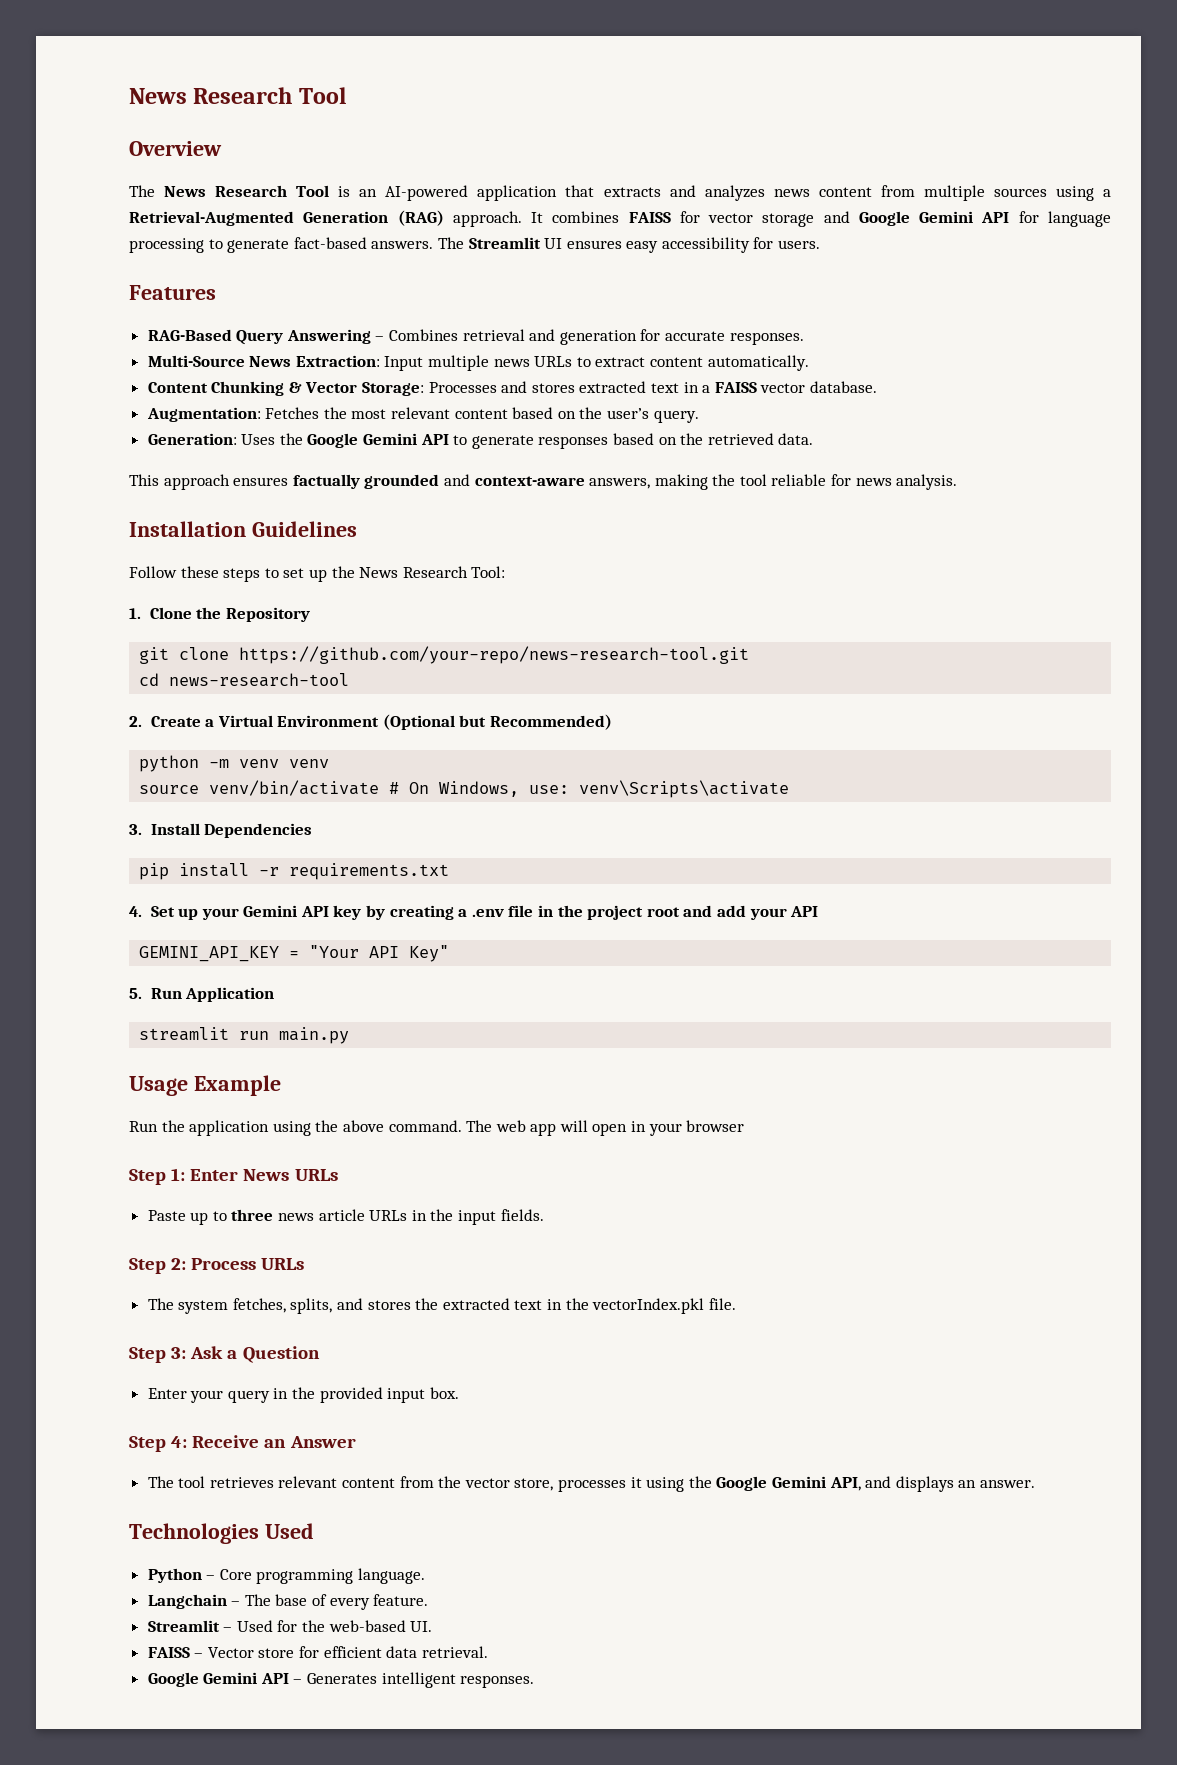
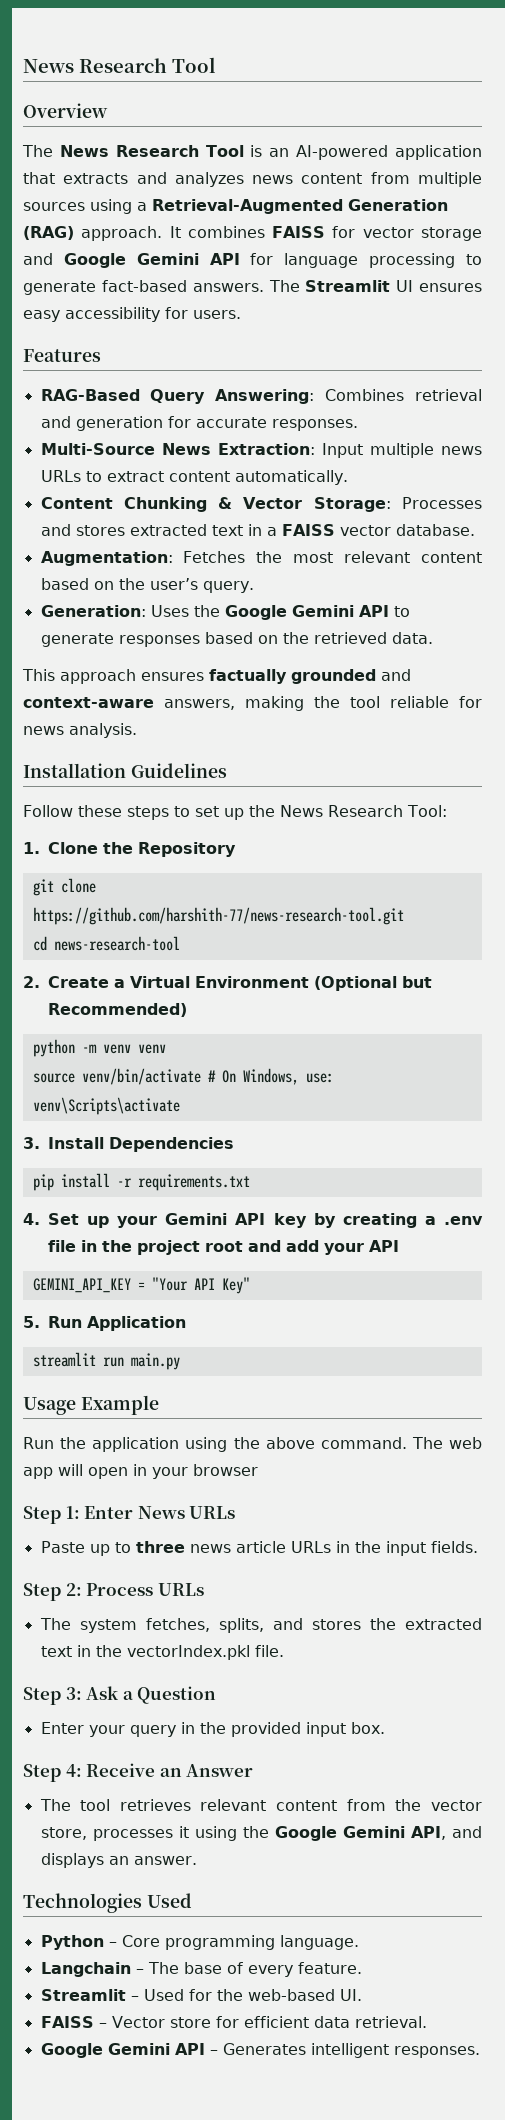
- RAG-Based Query Answering – Combines retrieval and generation for accurate responses.
+ RAG-Based Query Answering: Combines retrieval and generation for accurate responses.
- git clone https://github.com/your-repo/news-research-tool.git
+ git clone https://github.com/harshith-77/news-research-tool.git

